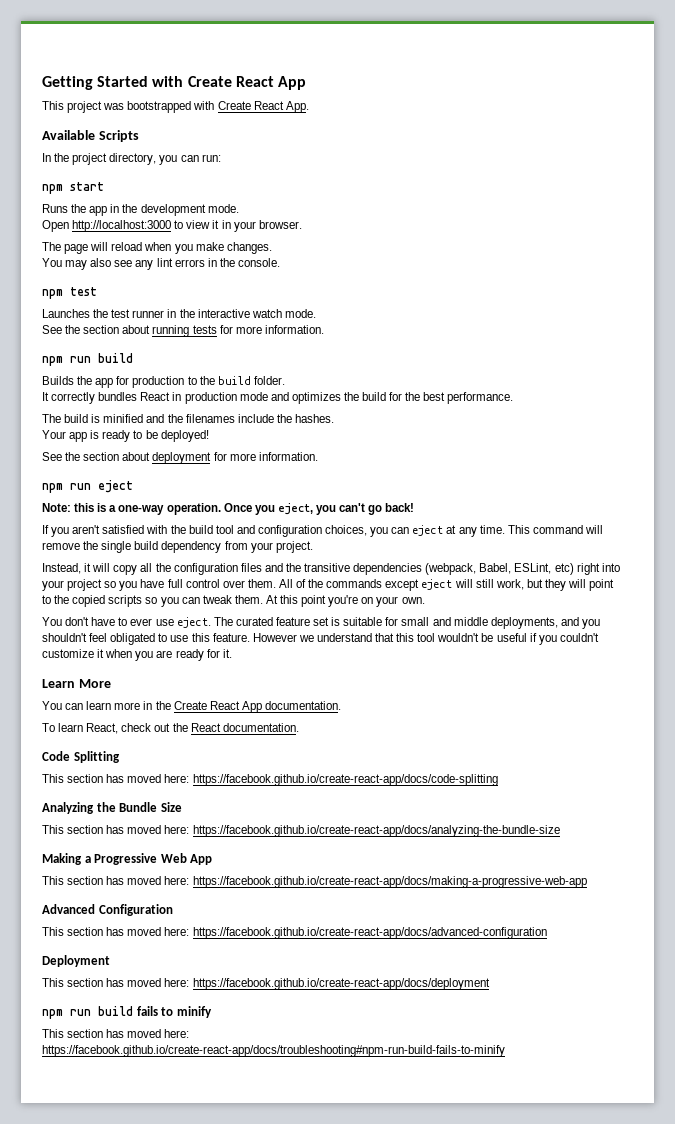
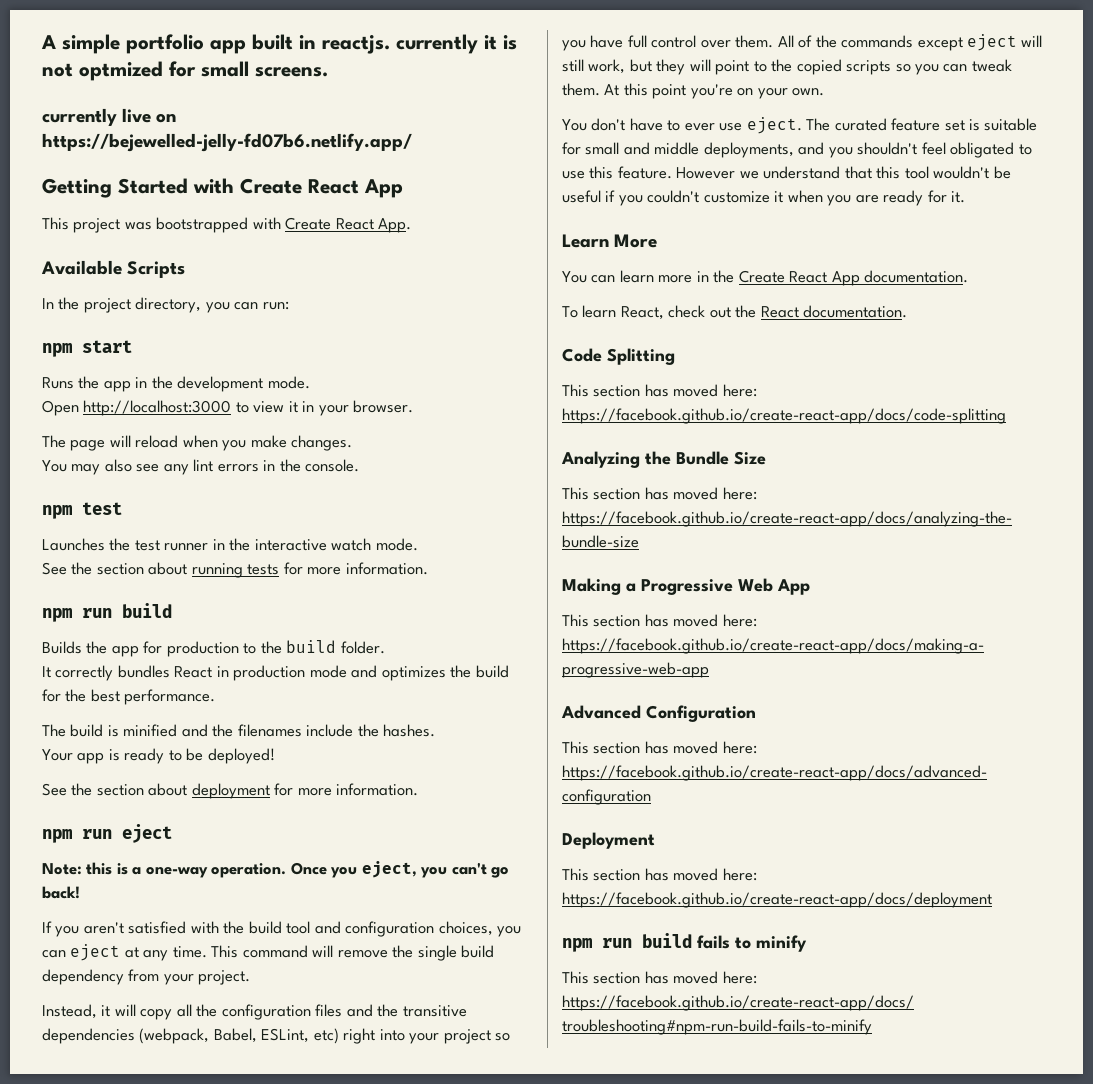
+ A simple portfolio app built in reactjs. currently it is not optmized for small screens.
+ currently live on https://bejewelled-jelly-fd07b6.netlify.app/

